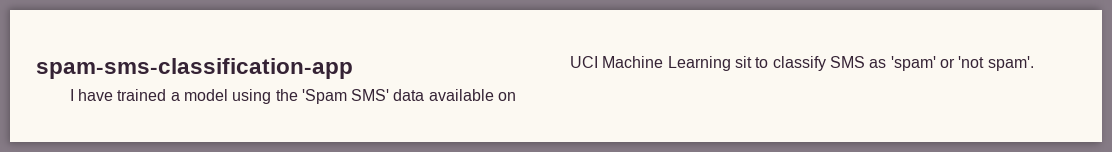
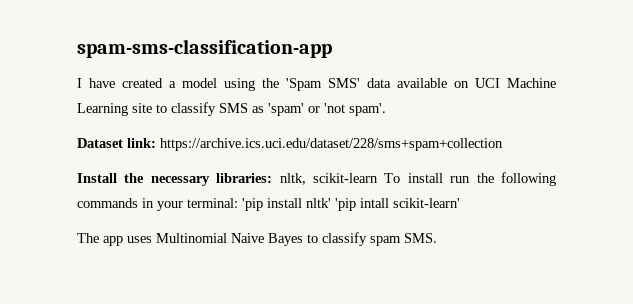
- I have trained a model using the 'Spam SMS' data available on UCI Machine Learning sit to classify SMS as 'spam' or 'not spam'.
+ I have created a model using the 'Spam SMS' data available on UCI Machine Learning site to classify SMS as 'spam' or 'not spam'.
+ Dataset link: https://archive.ics.uci.edu/dataset/228/sms+spam+collection
+ Install the necessary libraries: nltk, scikit-learn To install run the following commands in your terminal: 'pip install nltk' 'pip intall scikit-learn'
+ The app uses Multinomial Naive Bayes to classify spam SMS.

